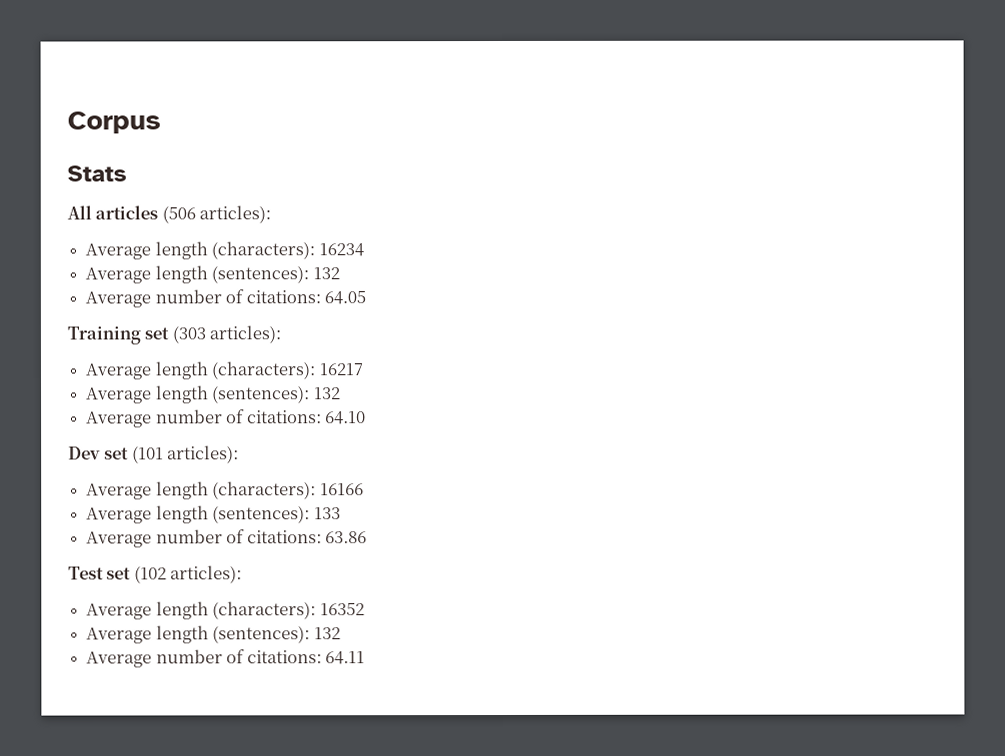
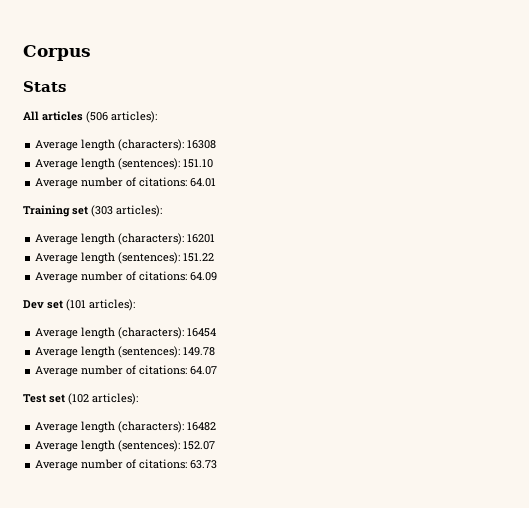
- Average length (characters): 16234
- Average length (sentences): 132
- Average number of citations: 64.05
+ Average length (characters): 16308
+ Average length (sentences): 151.10
+ Average number of citations: 64.01
- Average length (characters): 16217
- Average length (sentences): 132
- Average number of citations: 64.10
+ Average length (characters): 16201
+ Average length (sentences): 151.22
+ Average number of citations: 64.09
- Average length (characters): 16166
- Average length (sentences): 133
- Average number of citations: 63.86
+ Average length (characters): 16454
+ Average length (sentences): 149.78
+ Average number of citations: 64.07
- Average length (characters): 16352
- Average length (sentences): 132
- Average number of citations: 64.11
+ Average length (characters): 16482
+ Average length (sentences): 152.07
+ Average number of citations: 63.73

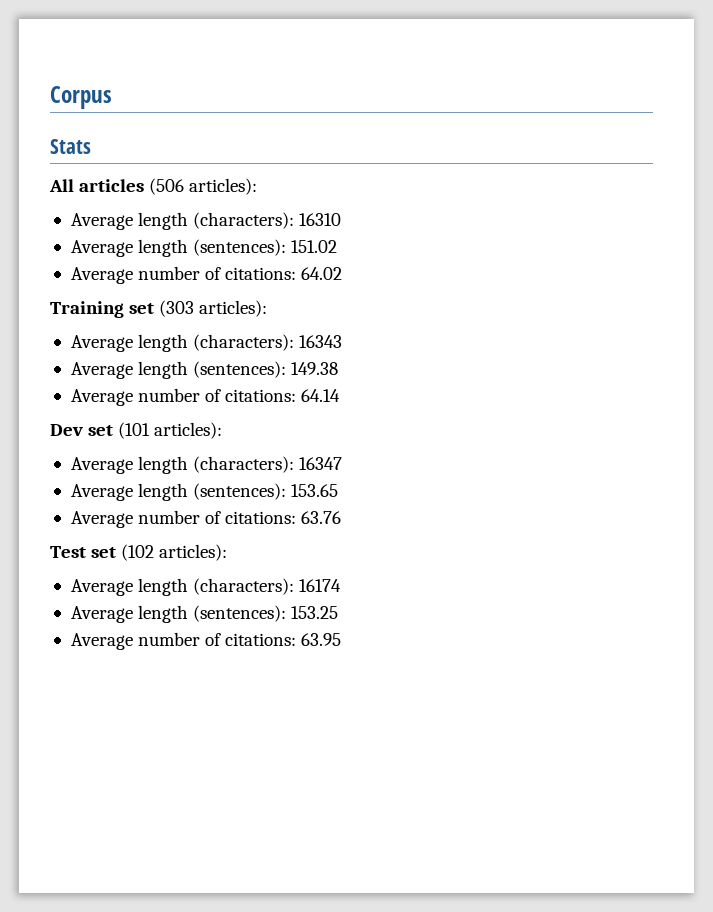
- Average length (characters): 16308
- Average length (sentences): 151.10
- Average number of citations: 64.01
+ Average length (characters): 16310
+ Average length (sentences): 151.02
+ Average number of citations: 64.02
- Average length (characters): 16201
- Average length (sentences): 151.22
- Average number of citations: 64.09
+ Average length (characters): 16343
+ Average length (sentences): 149.38
+ Average number of citations: 64.14
- Average length (characters): 16454
- Average length (sentences): 149.78
- Average number of citations: 64.07
+ Average length (characters): 16347
+ Average length (sentences): 153.65
+ Average number of citations: 63.76
- Average length (characters): 16482
- Average length (sentences): 152.07
- Average number of citations: 63.73
+ Average length (characters): 16174
+ Average length (sentences): 153.25
+ Average number of citations: 63.95

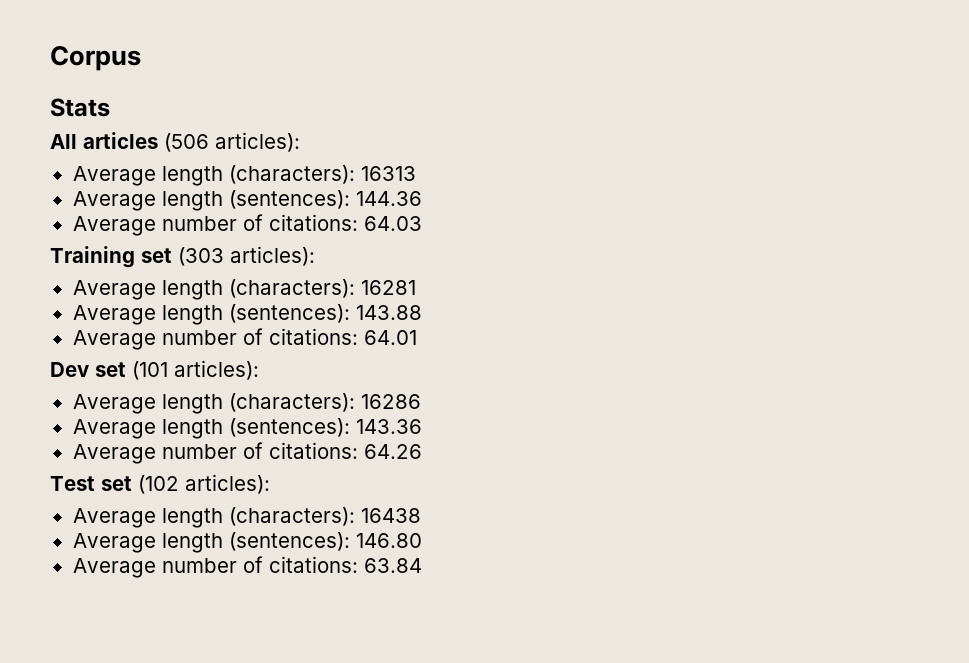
- Average length (characters): 16310
- Average length (sentences): 151.02
- Average number of citations: 64.02
+ Average length (characters): 16313
+ Average length (sentences): 144.36
+ Average number of citations: 64.03
- Average length (characters): 16343
- Average length (sentences): 149.38
- Average number of citations: 64.14
+ Average length (characters): 16281
+ Average length (sentences): 143.88
+ Average number of citations: 64.01
- Average length (characters): 16347
- Average length (sentences): 153.65
- Average number of citations: 63.76
+ Average length (characters): 16286
+ Average length (sentences): 143.36
+ Average number of citations: 64.26
- Average length (characters): 16174
- Average length (sentences): 153.25
- Average number of citations: 63.95
+ Average length (characters): 16438
+ Average length (sentences): 146.80
+ Average number of citations: 63.84

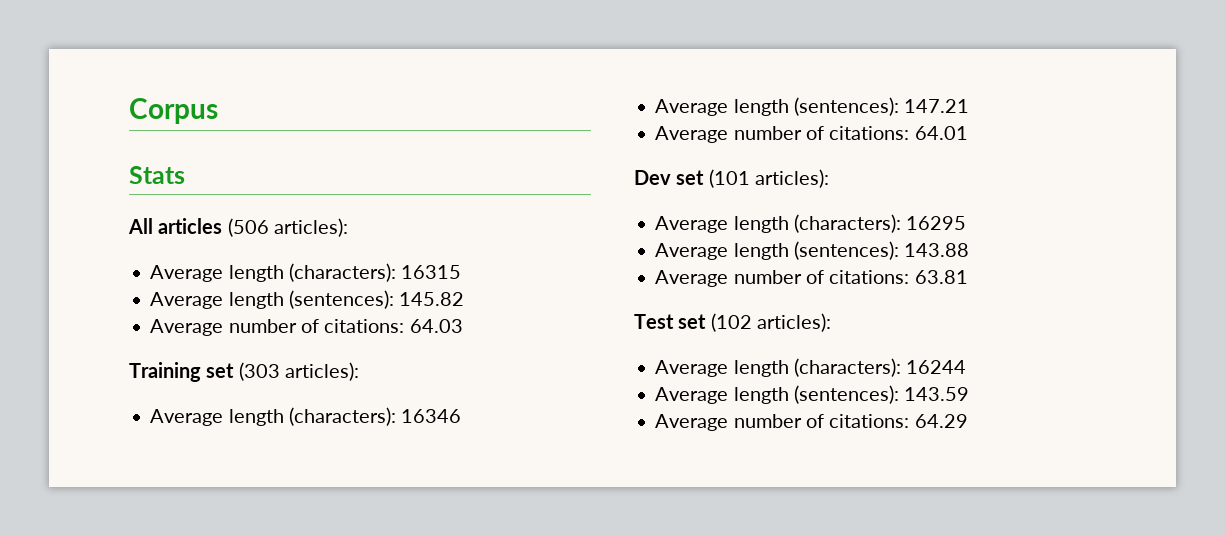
- Average length (characters): 16313
- Average length (sentences): 144.36
+ Average length (characters): 16315
+ Average length (sentences): 145.82
- Average length (characters): 16281
- Average length (sentences): 143.88
+ Average length (characters): 16346
+ Average length (sentences): 147.21
- Average length (characters): 16286
- Average length (sentences): 143.36
- Average number of citations: 64.26
+ Average length (characters): 16295
+ Average length (sentences): 143.88
+ Average number of citations: 63.81
- Average length (characters): 16438
- Average length (sentences): 146.80
- Average number of citations: 63.84
+ Average length (characters): 16244
+ Average length (sentences): 143.59
+ Average number of citations: 64.29

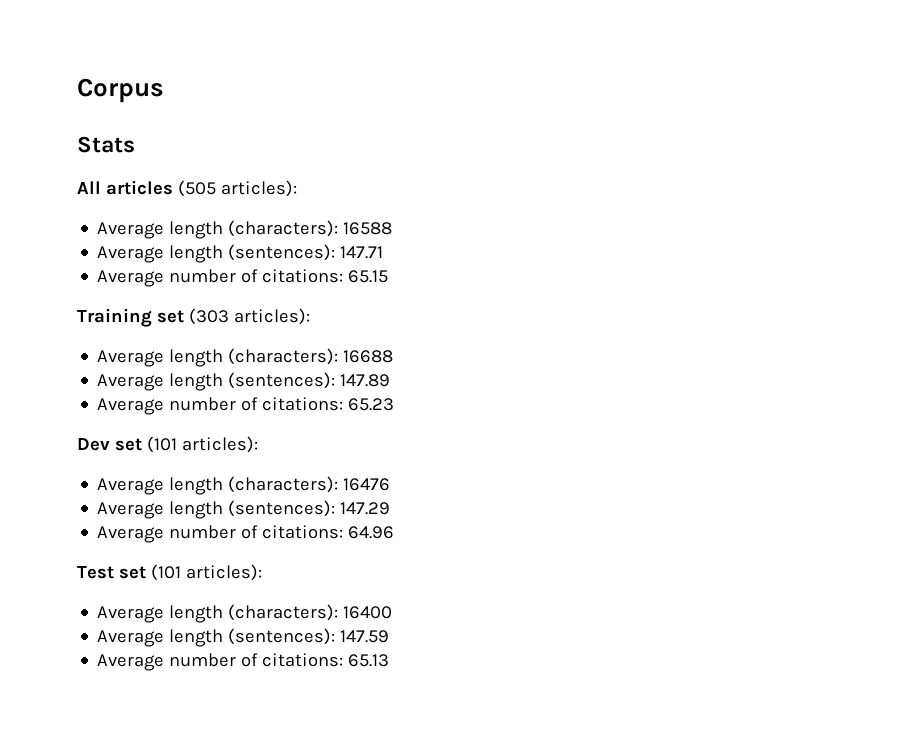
- All articles (506 articles):
- Average length (characters): 16315
- Average length (sentences): 145.82
- Average number of citations: 64.03
+ All articles (505 articles):
+ Average length (characters): 16588
+ Average length (sentences): 147.71
+ Average number of citations: 65.15
- Average length (characters): 16346
- Average length (sentences): 147.21
- Average number of citations: 64.01
+ Average length (characters): 16688
+ Average length (sentences): 147.89
+ Average number of citations: 65.23
- Average length (characters): 16295
- Average length (sentences): 143.88
- Average number of citations: 63.81
+ Average length (characters): 16476
+ Average length (sentences): 147.29
+ Average number of citations: 64.96
- Test set (102 articles):
- Average length (characters): 16244
- Average length (sentences): 143.59
- Average number of citations: 64.29
+ Test set (101 articles):
+ Average length (characters): 16400
+ Average length (sentences): 147.59
+ Average number of citations: 65.13

